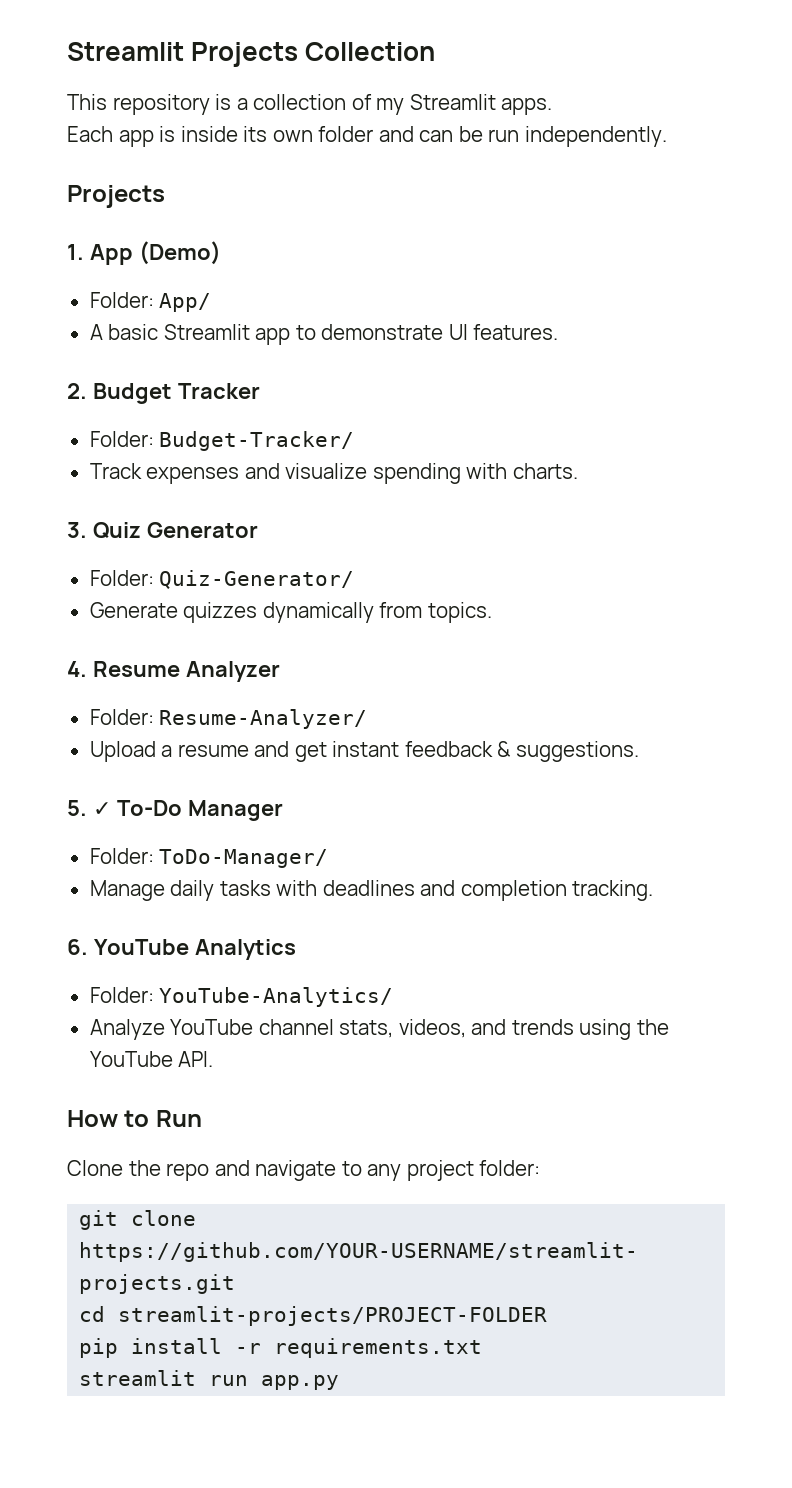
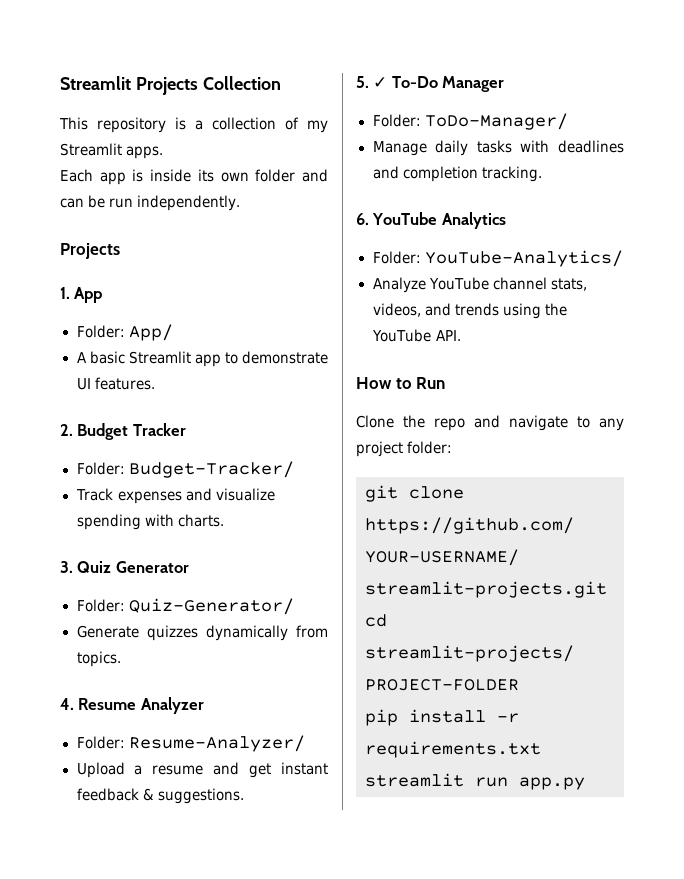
- 1. App (Demo)
+ 1. App

